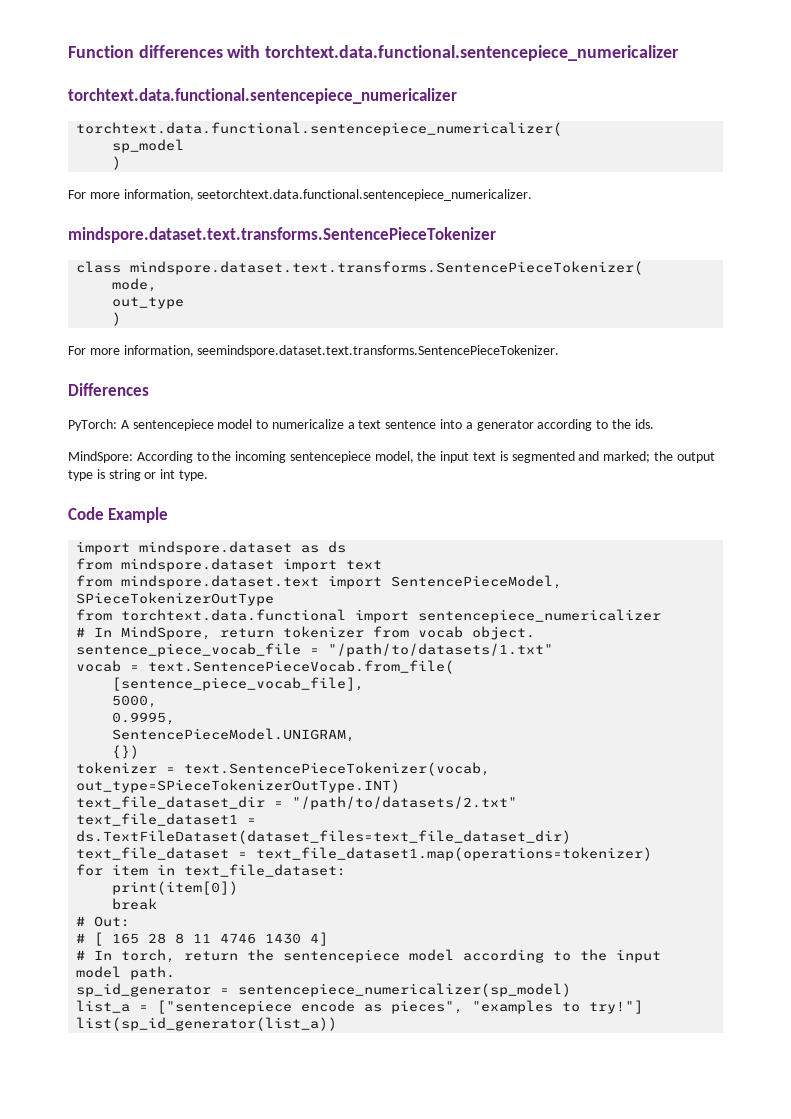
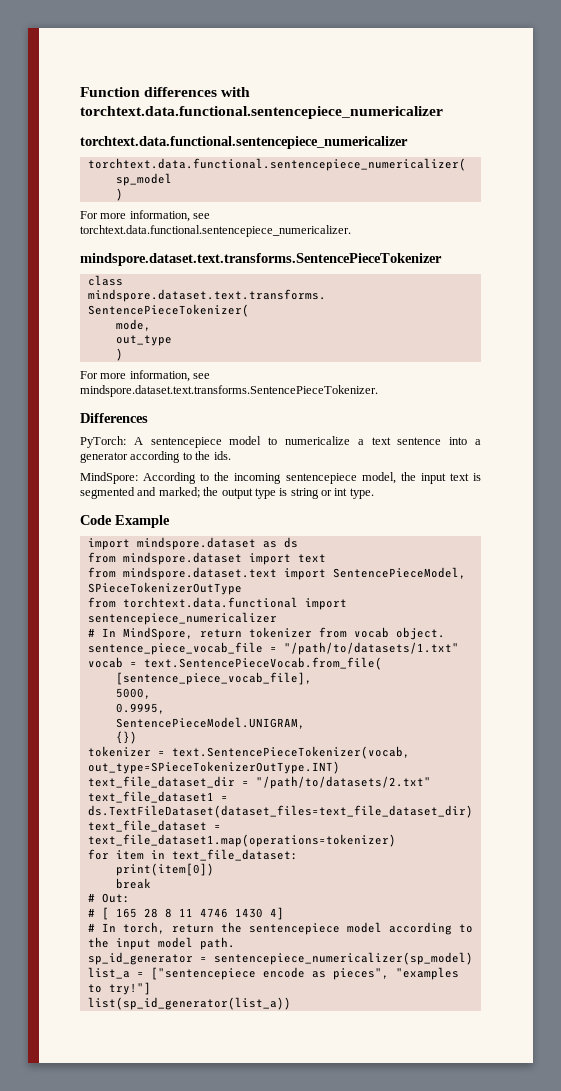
- For more information, seetorchtext.data.functional.sentencepiece_numericalizer.
+ For more information, see torchtext.data.functional.sentencepiece_numericalizer.
- For more information, seemindspore.dataset.text.transforms.SentencePieceTokenizer.
+ For more information, see mindspore.dataset.text.transforms.SentencePieceTokenizer.

